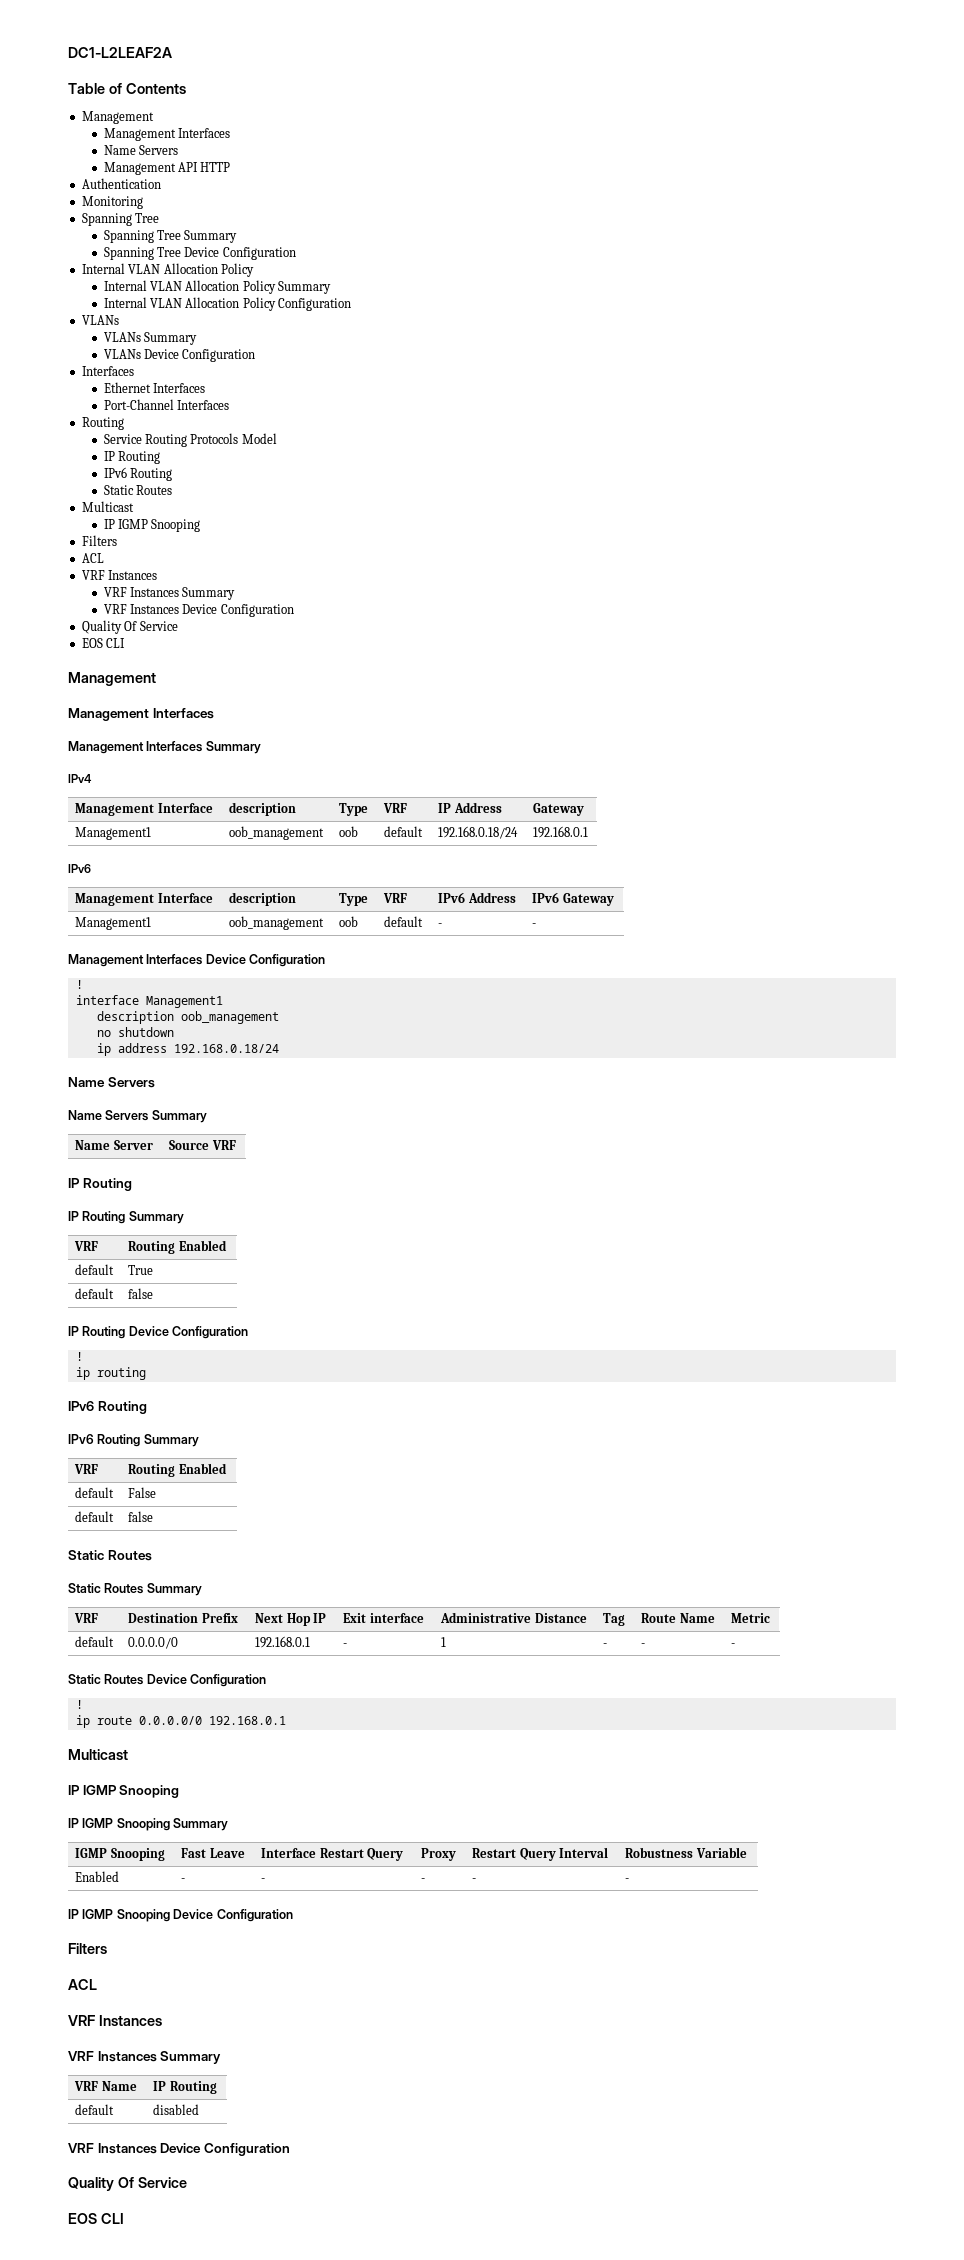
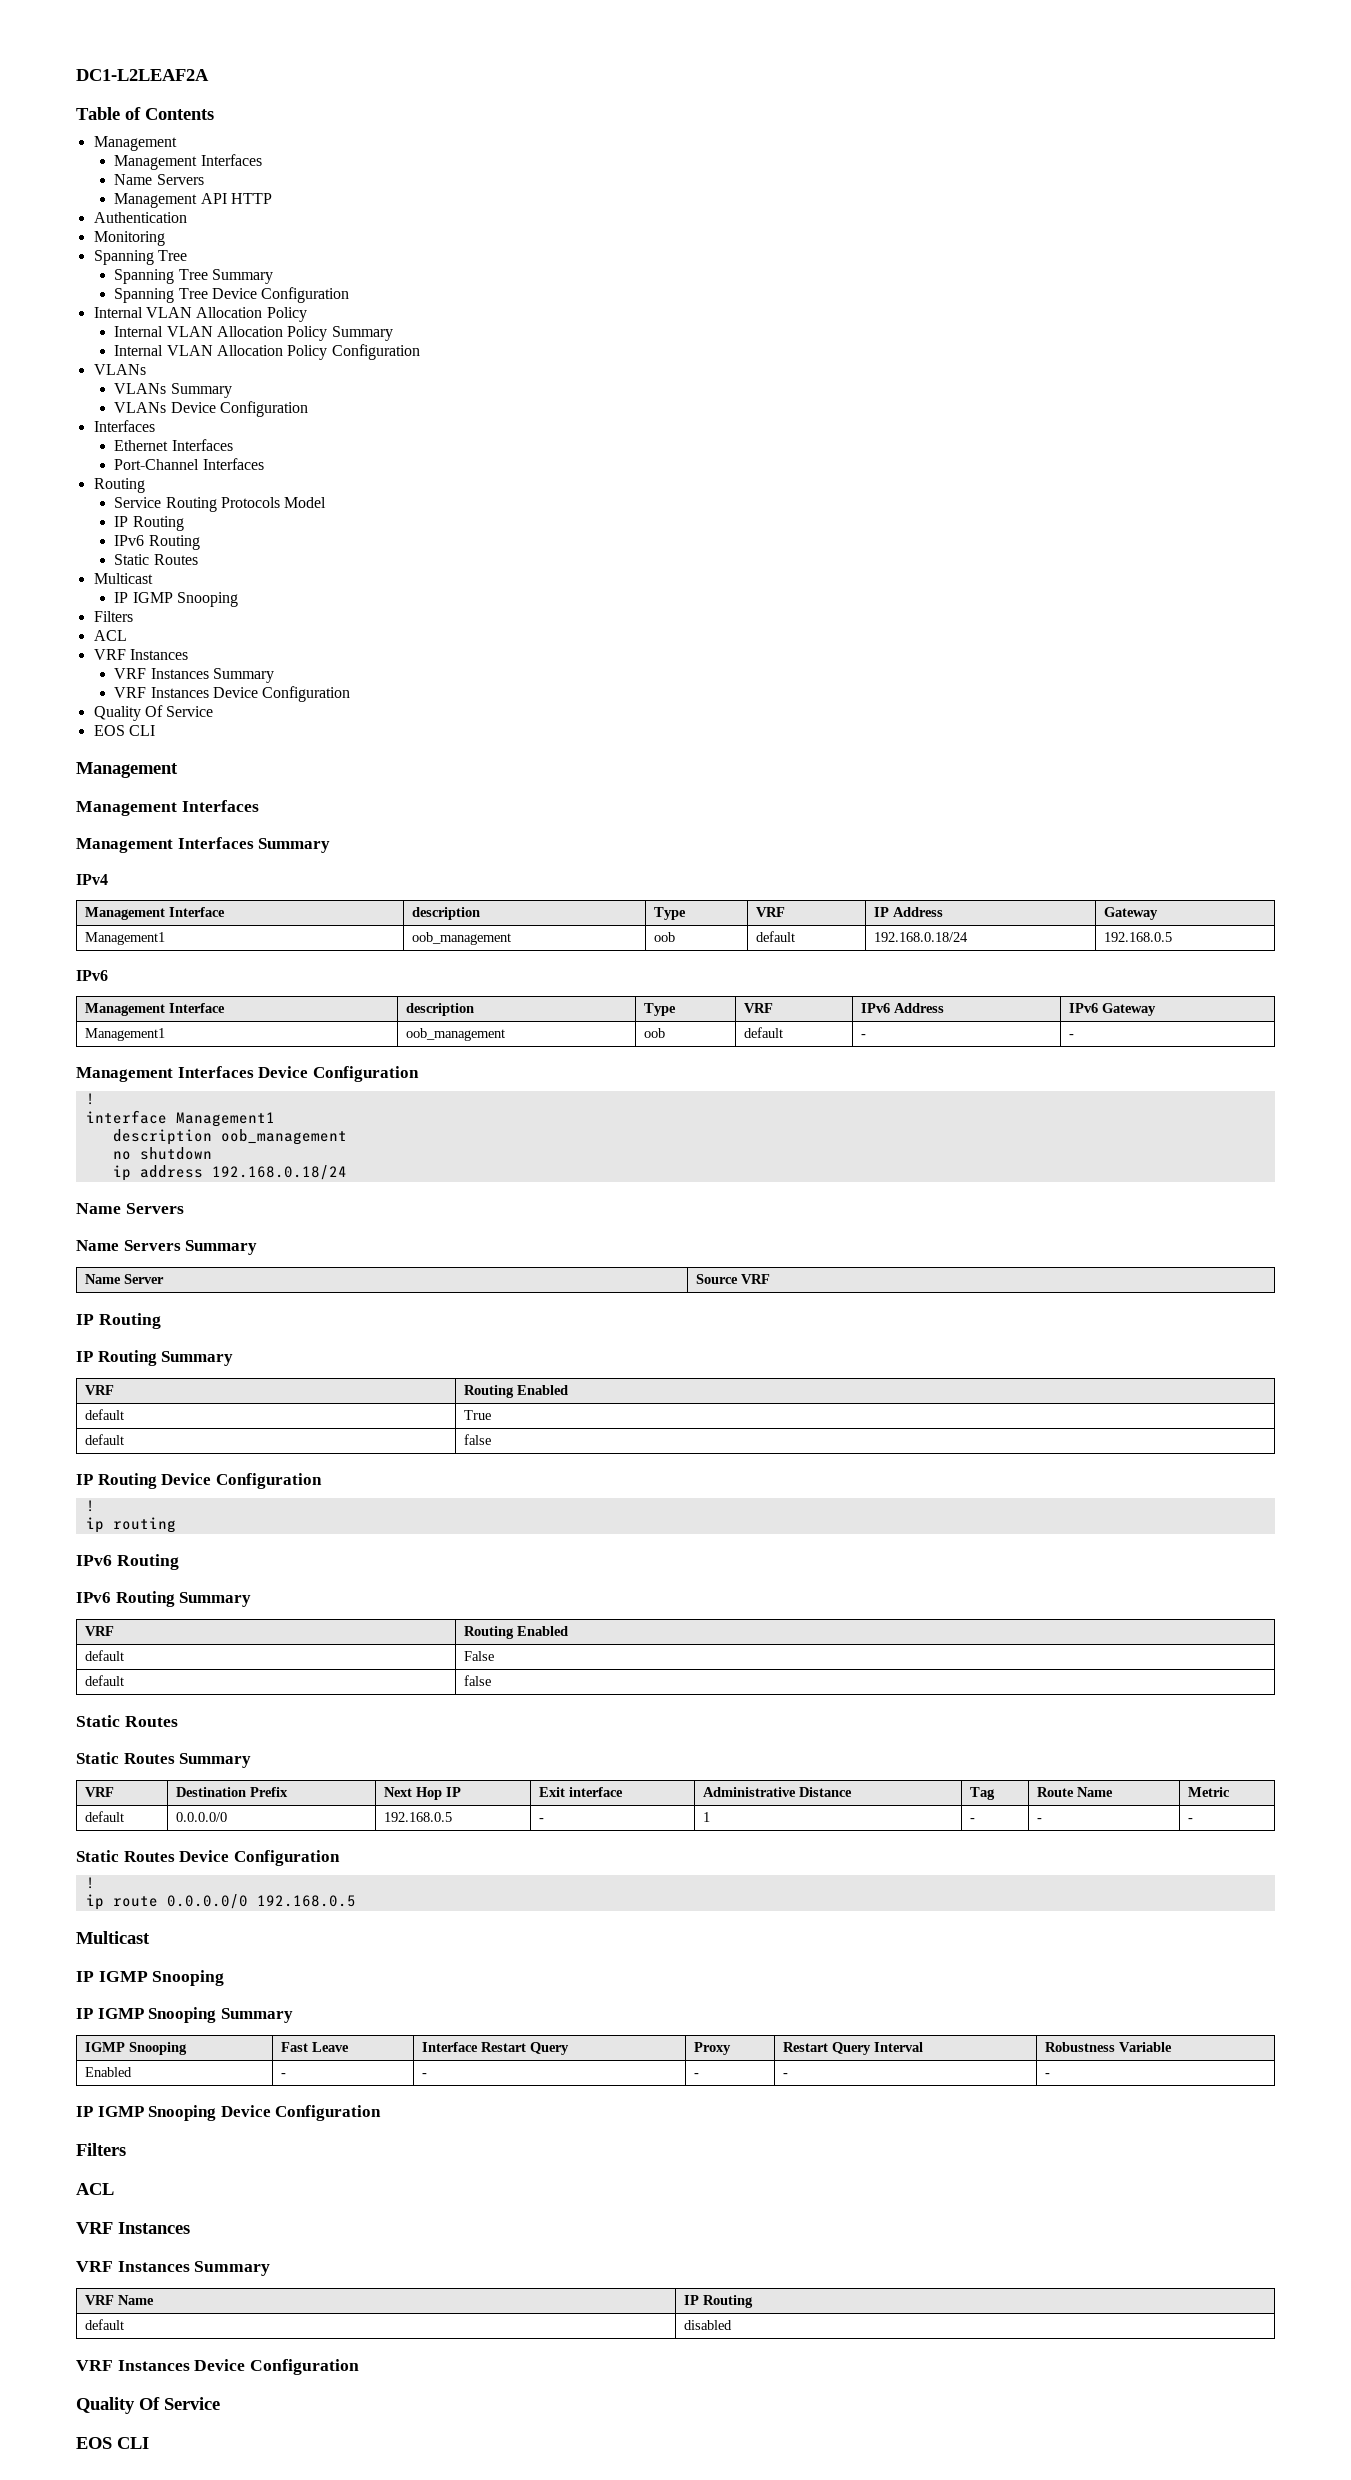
- Management1 | oob_management | oob | default | 192.168.0.18/24 | 192.168.0.1
+ Management1 | oob_management | oob | default | 192.168.0.18/24 | 192.168.0.5
- default | 0.0.0.0/0 | 192.168.0.1 | - | 1 | - | - | -
+ default | 0.0.0.0/0 | 192.168.0.5 | - | 1 | - | - | -
- ip route 0.0.0.0/0 192.168.0.1
+ ip route 0.0.0.0/0 192.168.0.5

